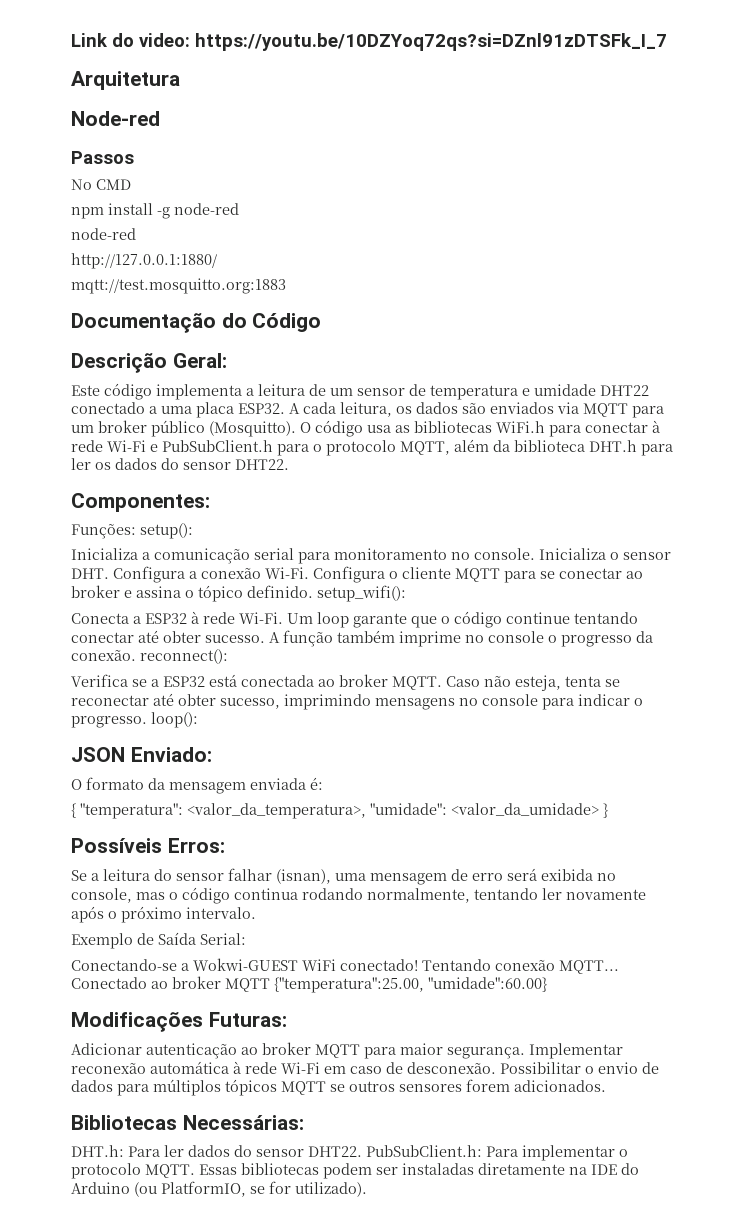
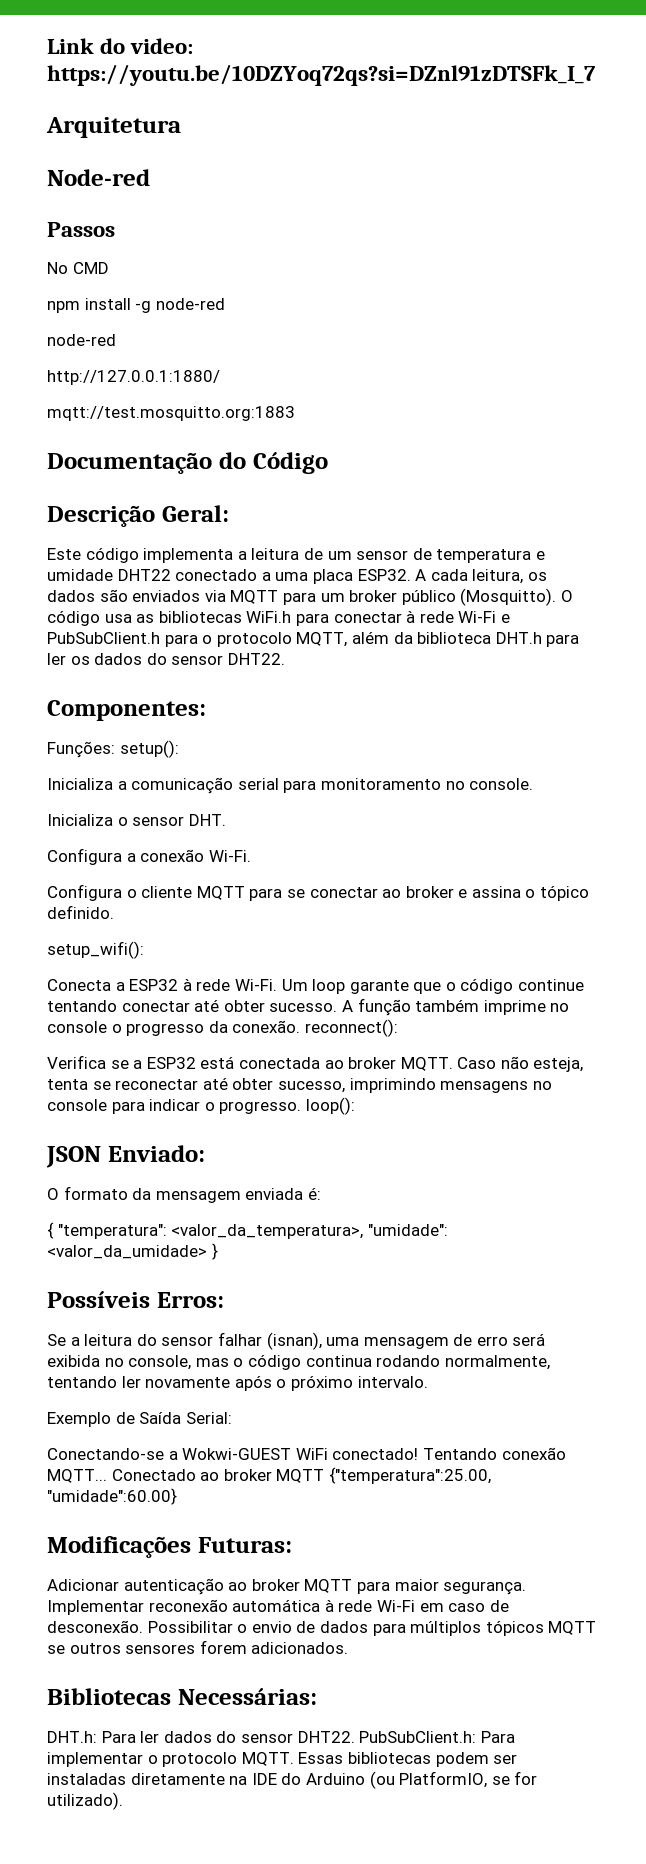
- Inicializa a comunicação serial para monitoramento no console. Inicializa o sensor DHT. Configura a conexão Wi-Fi. Configura o cliente MQTT para se conectar ao broker e assina o tópico definido. setup_wifi():
+ Inicializa a comunicação serial para monitoramento no console.
+ Inicializa o sensor DHT.
+ Configura a conexão Wi-Fi.
+ Configura o cliente MQTT para se conectar ao broker e assina o tópico definido.
+ setup_wifi():

